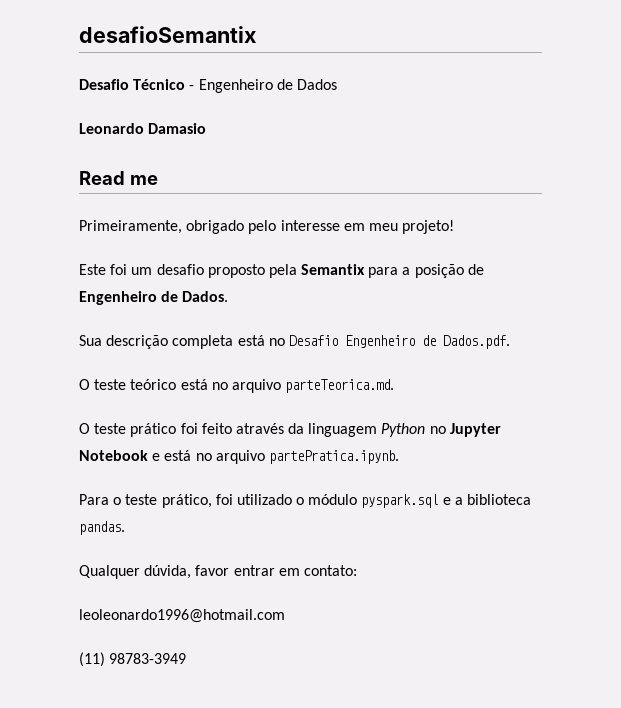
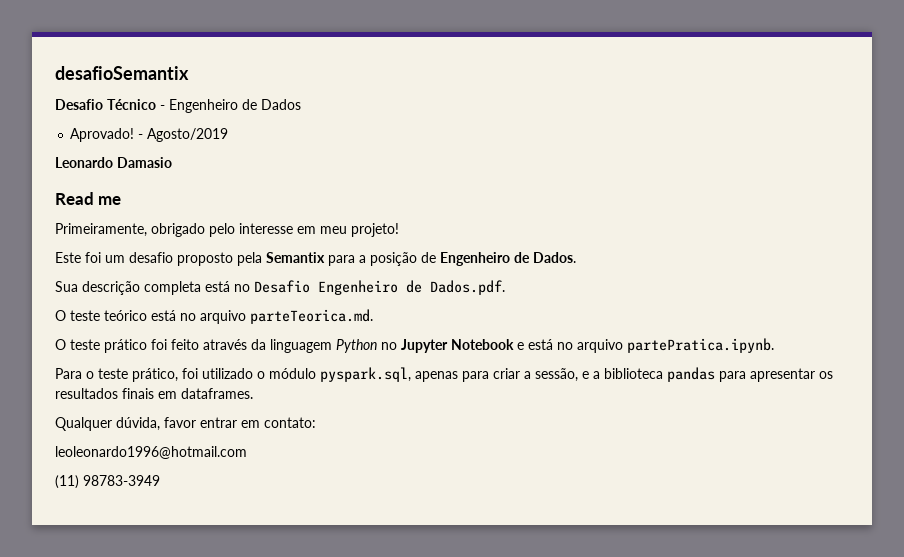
+ Aprovado! - Agosto/2019
- Para o teste prático, foi utilizado o módulo pyspark.sql e a biblioteca pandas.
+ Para o teste prático, foi utilizado o módulo pyspark.sql, apenas para criar a sessão, e a biblioteca pandas para apresentar os resultados finais em dataframes.

